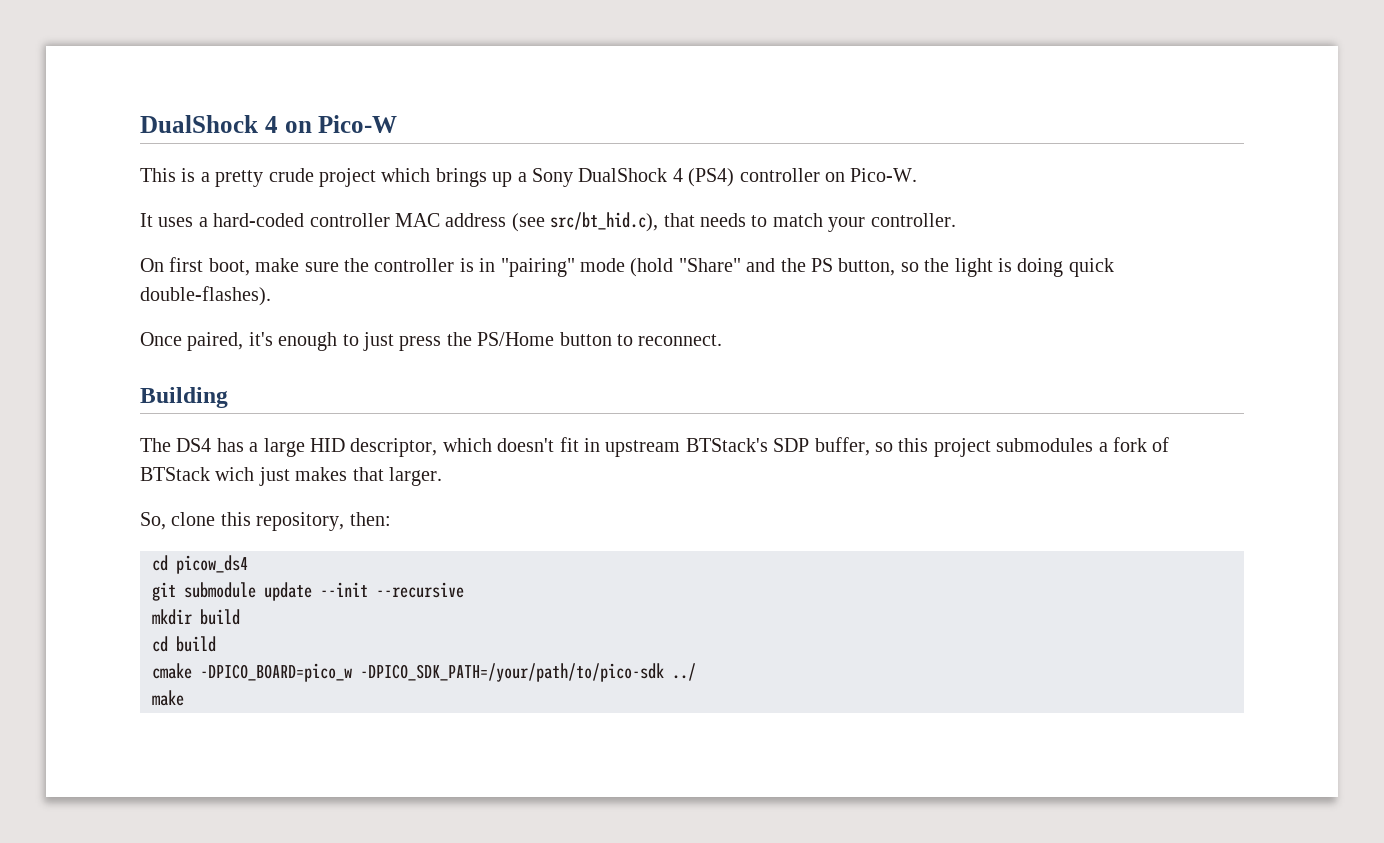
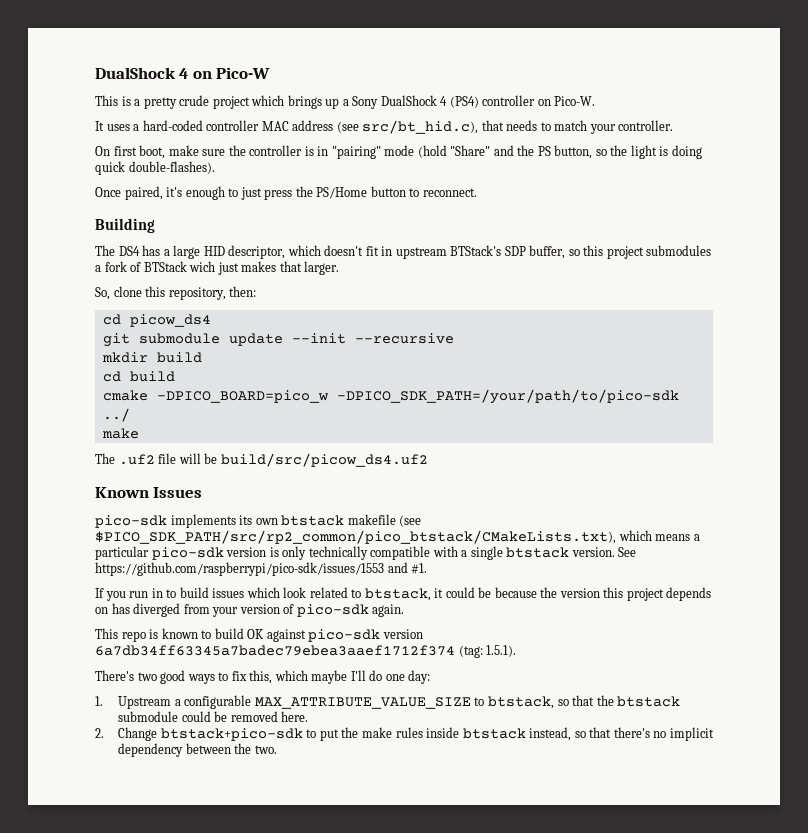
+ The .uf2 file will be build/src/picow_ds4.uf2
+ Known Issues
+ pico-sdk implements its own btstack makefile (see $PICO_SDK_PATH/src/rp2_common/pico_btstack/CMakeLists.txt), which means a particular pico-sdk version is only technically compatible with a single btstack version. See https://github.com/raspberrypi/pico-sdk/issues/1553 and #1.
+ If you run in to build issues which look related to btstack, it could be because the version this project depends on has diverged from your version of pico-sdk again.
+ This repo is known to build OK against pico-sdk version 6a7db34ff63345a7badec79ebea3aaef1712f374 (tag: 1.5.1).
+ There's two good ways to fix this, which maybe I'll do one day:
+ 1. Upstream a configurable MAX_ATTRIBUTE_VALUE_SIZE to btstack, so that the btstack submodule could be removed here.
+ 2. Change btstack+pico-sdk to put the make rules inside btstack instead, so that there's no implicit dependency between the two.

